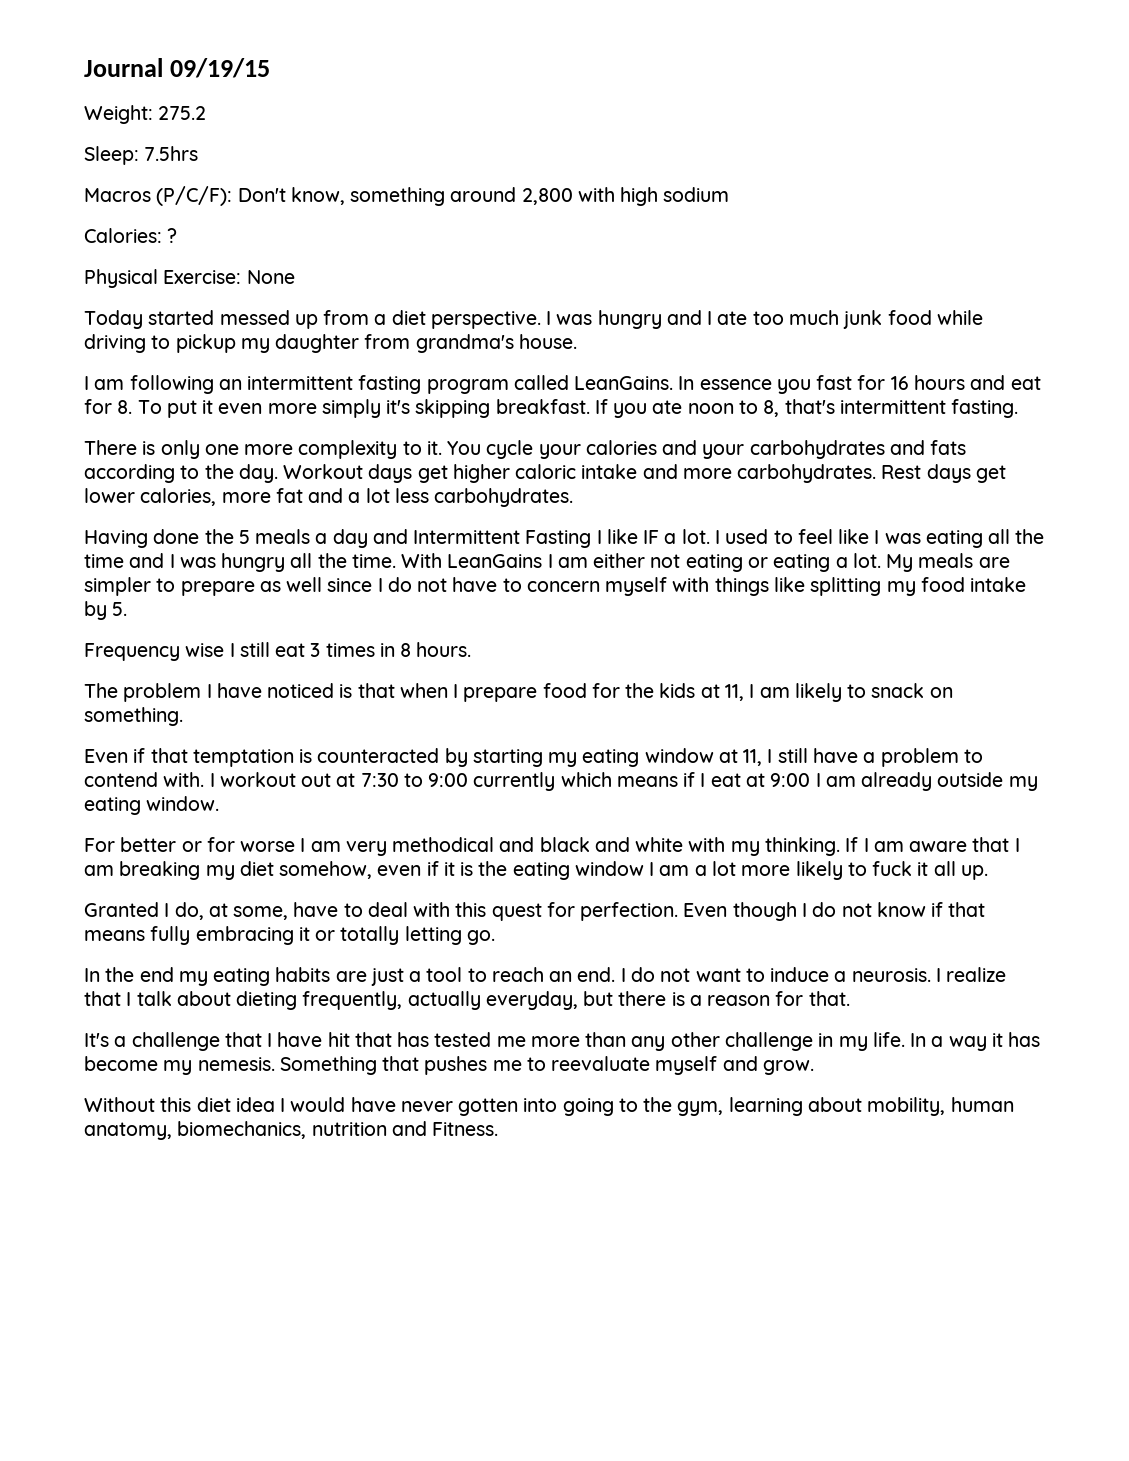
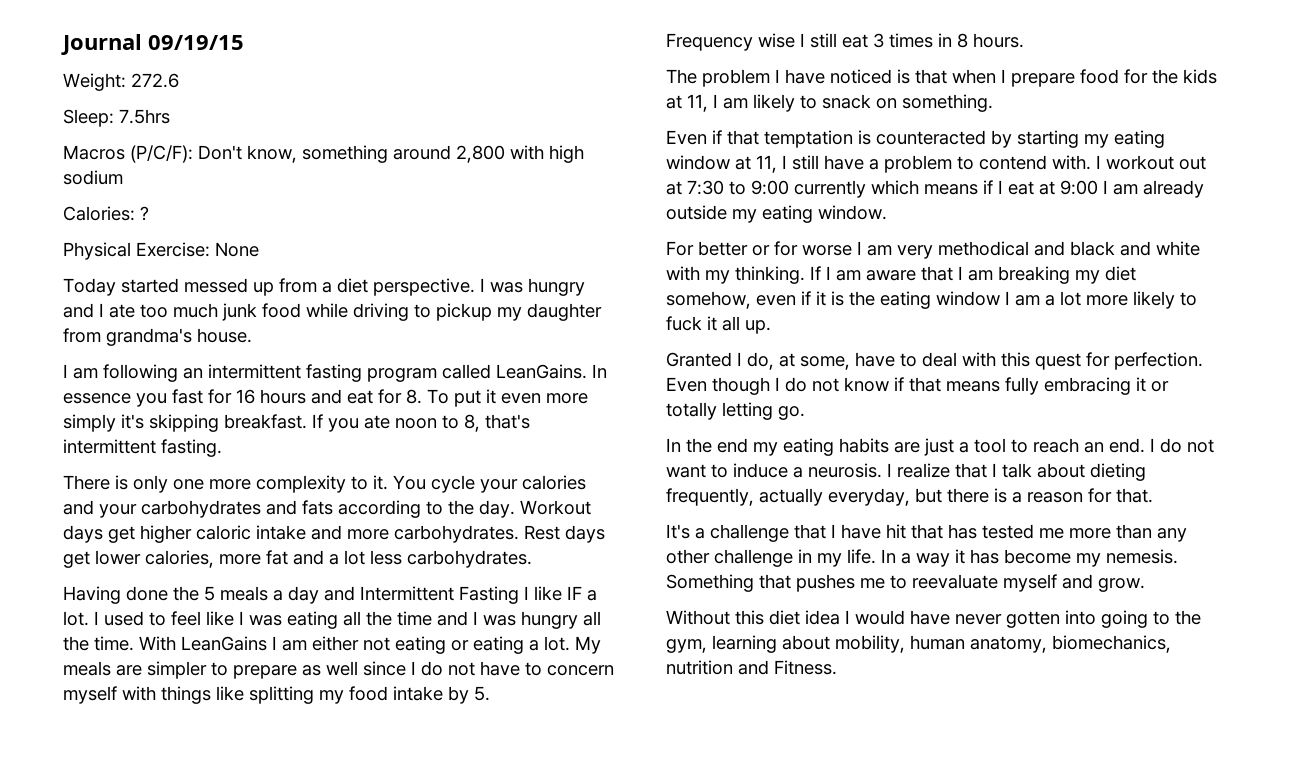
- Weight: 275.2
+ Weight: 272.6

